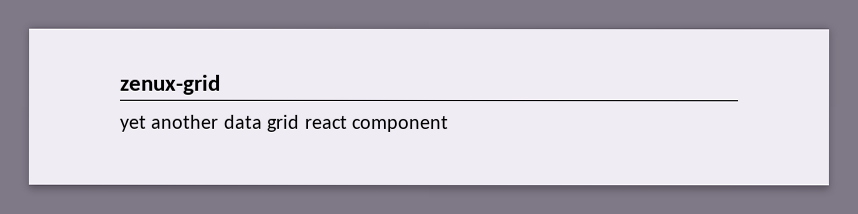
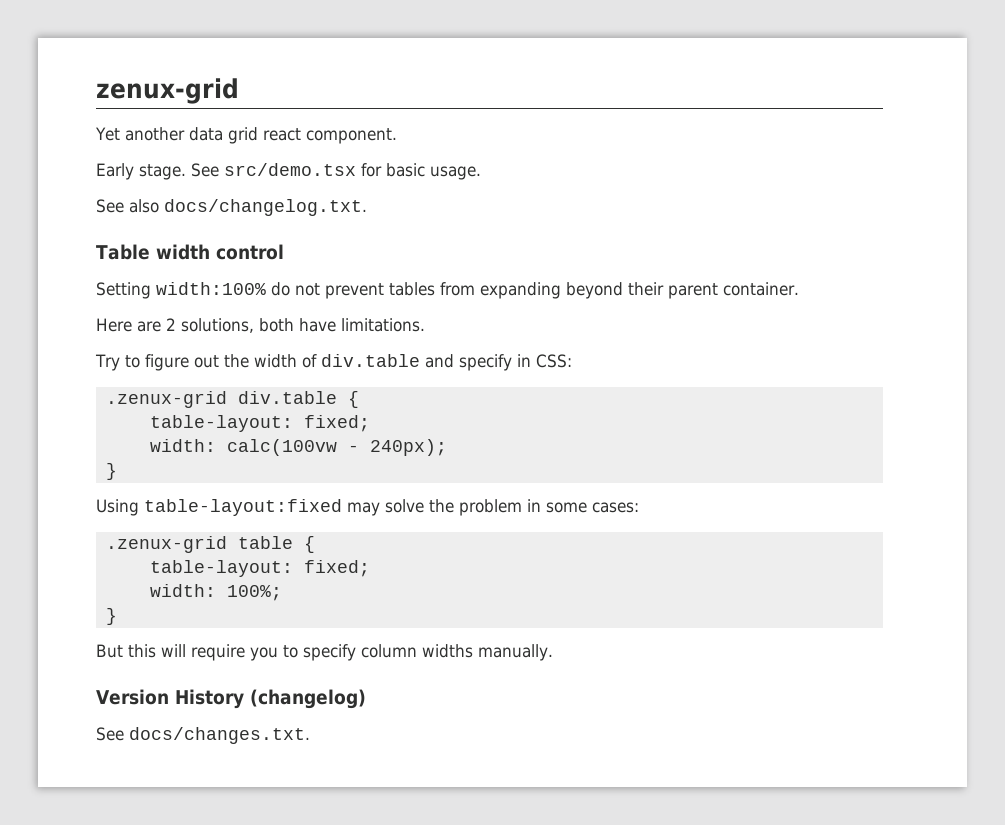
- yet another data grid react component
+ Yet another data grid react component.
+ Early stage. See src/demo.tsx for basic usage.
+ See also docs/changelog.txt.
+ Table width control
+ Setting width:100% do not prevent tables from expanding beyond their parent container.
+ Here are 2 solutions, both have limitations.
+ Try to figure out the width of div.table and specify in CSS:
+ .zenux-grid div.table {
+ table-layout: fixed;
+ width: calc(100vw - 240px);
+ }
+ Using table-layout:fixed may solve the problem in some cases:
+ .zenux-grid table {
+ table-layout: fixed;
+ width: 100%;
+ }
+ But this will require you to specify column widths manually.
+ Version History (changelog)
+ See docs/changes.txt.

